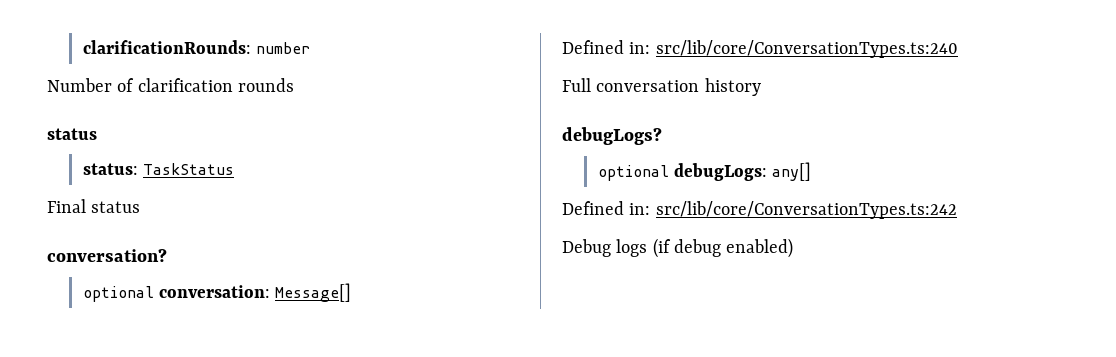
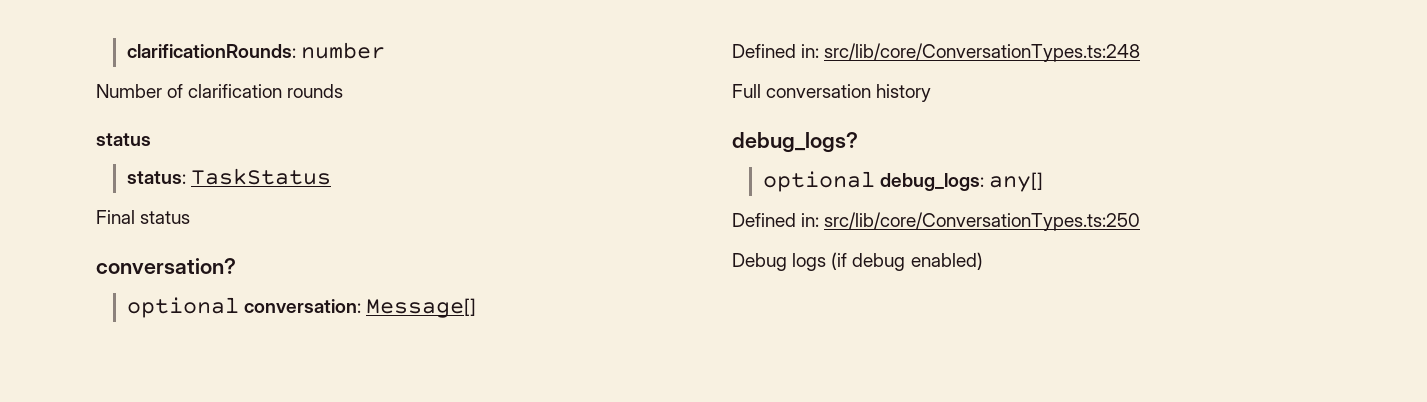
- Defined in: src/lib/core/ConversationTypes.ts:240
+ Defined in: src/lib/core/ConversationTypes.ts:248
- debugLogs?
- optional debugLogs: any[]
+ debug_logs?
+ optional debug_logs: any[]
- Defined in: src/lib/core/ConversationTypes.ts:242
+ Defined in: src/lib/core/ConversationTypes.ts:250

